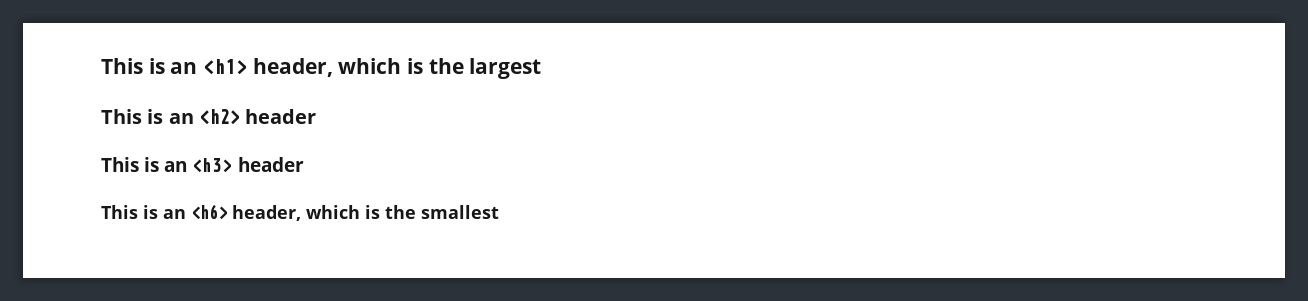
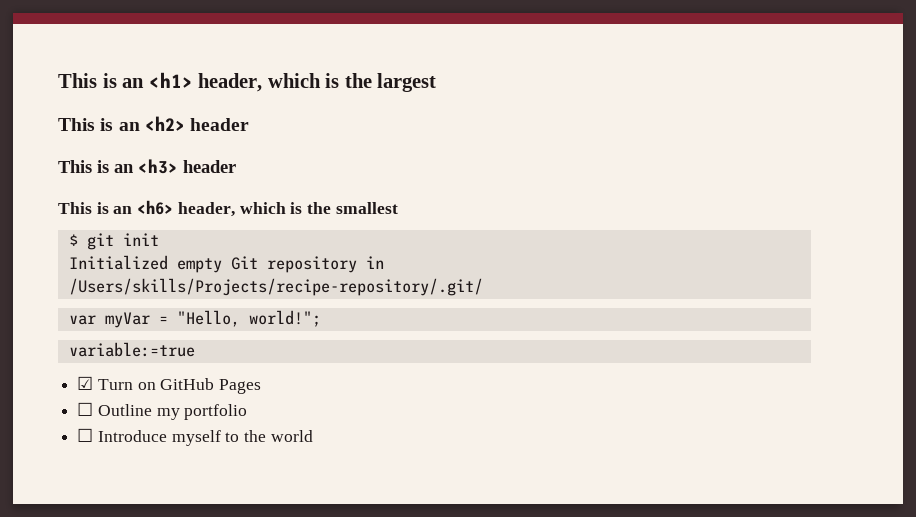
+ $ git init
+ Initialized empty Git repository in /Users/skills/Projects/recipe-repository/.git/
+ var myVar = "Hello, world!";
+ variable:=true
+ ☑ Turn on GitHub Pages
+ ☐ Outline my portfolio
+ ☐ Introduce myself to the world

